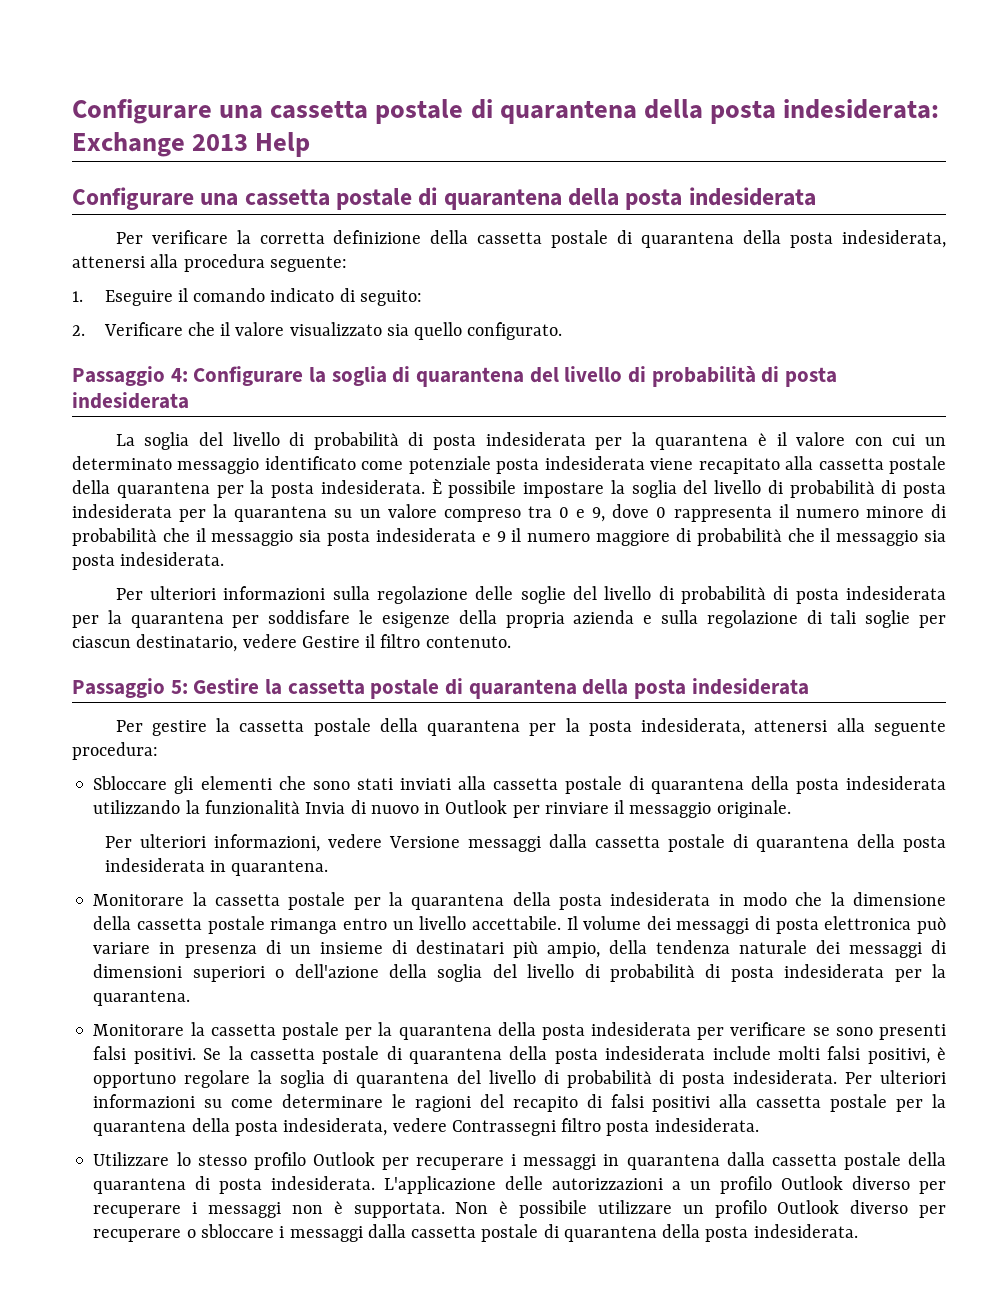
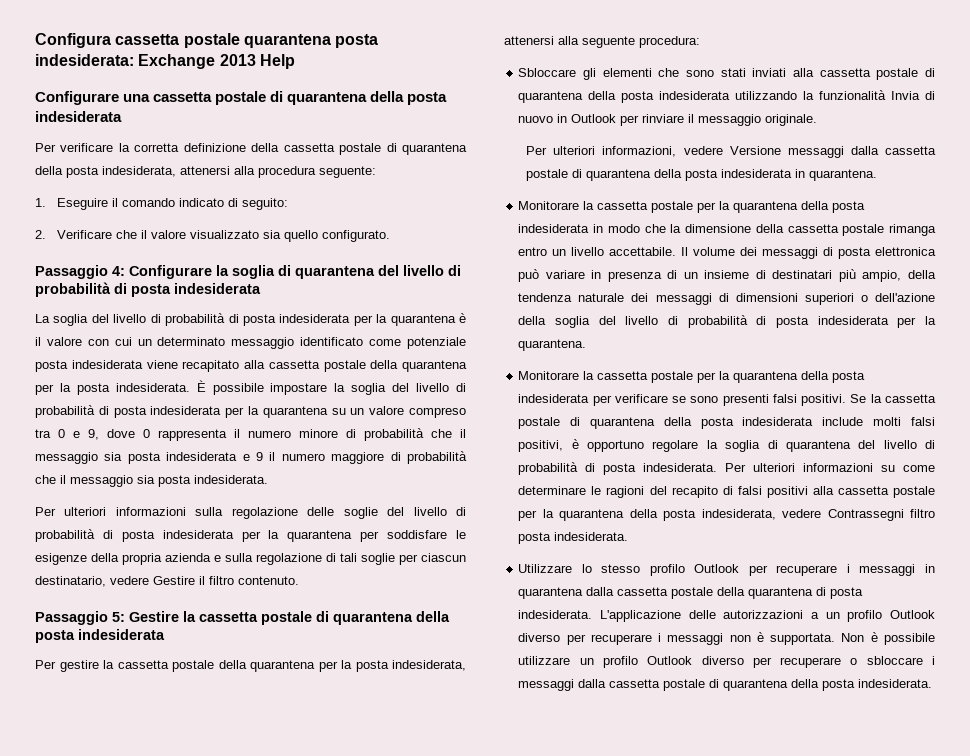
- Configurare una cassetta postale di quarantena della posta indesiderata: Exchange 2013 Help
+ Configura cassetta postale quarantena posta indesiderata: Exchange 2013 Help

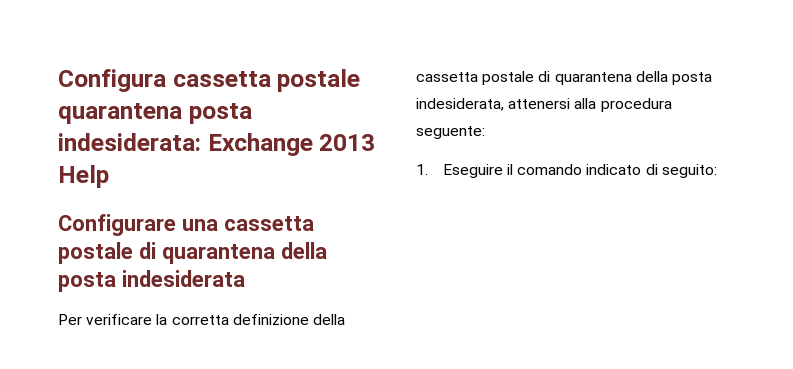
- 2. Verificare che il valore visualizzato sia quello configurato.
- Passaggio 4: Configurare la soglia di quarantena del livello di probabilità di posta indesiderata
- La soglia del livello di probabilità di posta indesiderata per la quarantena è il valore con cui un determinato messaggio identificato come potenziale posta indesiderata viene recapitato alla cassetta postale della quarantena per la posta indesiderata. È possibile impostare la soglia del livello di probabilità di posta indesiderata per la quarantena su un valore compreso tra 0 e 9, dove 0 rappresenta il numero minore di probabilità che il messaggio sia posta indesiderata e 9 il numero maggiore di probabilità che il messaggio sia posta indesiderata.
- Per ulteriori informazioni sulla regolazione delle soglie del livello di probabilità di posta indesiderata per la quarantena per soddisfare le esigenze della propria azienda e sulla regolazione di tali soglie per ciascun destinatario, vedere Gestire il filtro contenuto.
- Passaggio 5: Gestire la cassetta postale di quarantena della posta indesiderata
- Per gestire la cassetta postale della quarantena per la posta indesiderata, attenersi alla seguente procedura:
- Sbloccare gli elementi che sono stati inviati alla cassetta postale di quarantena della posta indesiderata utilizzando la funzionalità Invia di nuovo in Outlook per rinviare il messaggio originale.
- Per ulteriori informazioni, vedere Versione messaggi dalla cassetta postale di quarantena della posta indesiderata in quarantena.
- Monitorare la cassetta postale per la quarantena della posta indesiderata in modo che la dimensione della cassetta postale rimanga entro un livello accettabile. Il volume dei messaggi di posta elettronica può variare in presenza di un insieme di destinatari più ampio, della tendenza naturale dei messaggi di dimensioni superiori o dell'azione della soglia del livello di probabilità di posta indesiderata per la quarantena.
- Monitorare la cassetta postale per la quarantena della posta indesiderata per verificare se sono presenti falsi positivi. Se la cassetta postale di quarantena della posta indesiderata include molti falsi positivi, è opportuno regolare la soglia di quarantena del livello di probabilità di posta indesiderata. Per ulteriori informazioni su come determinare le ragioni del recapito di falsi positivi alla cassetta postale per la quarantena della posta indesiderata, vedere Contrassegni filtro posta indesiderata.
- Utilizzare lo stesso profilo Outlook per recuperare i messaggi in quarantena dalla cassetta postale della quarantena di posta indesiderata. L'applicazione delle autorizzazioni a un profilo Outlook diverso per recuperare i messaggi non è supportata. Non è possibile utilizzare un profilo Outlook diverso per recuperare o sbloccare i messaggi dalla cassetta postale di quarantena della posta indesiderata.

